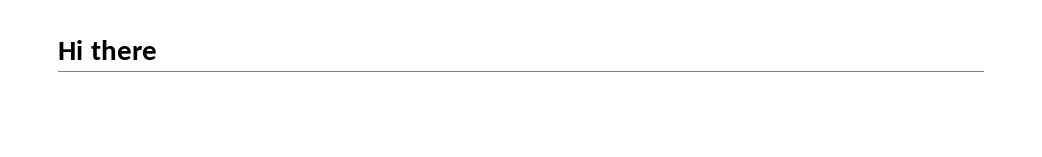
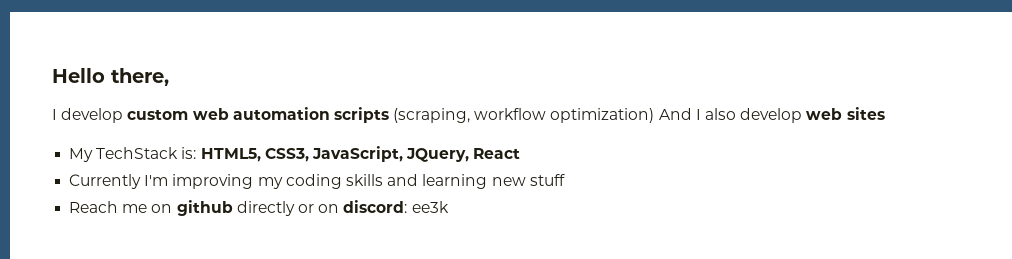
- Hi there
+ Hello there,
+ I develop custom web automation scripts (scraping, workflow optimization) And I also develop web sites
+ My TechStack is: HTML5, CSS3, JavaScript, JQuery, React
+ Currently I'm improving my coding skills and learning new stuff
+ Reach me on github directly or on discord: ee3k

